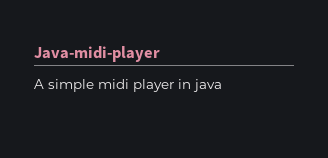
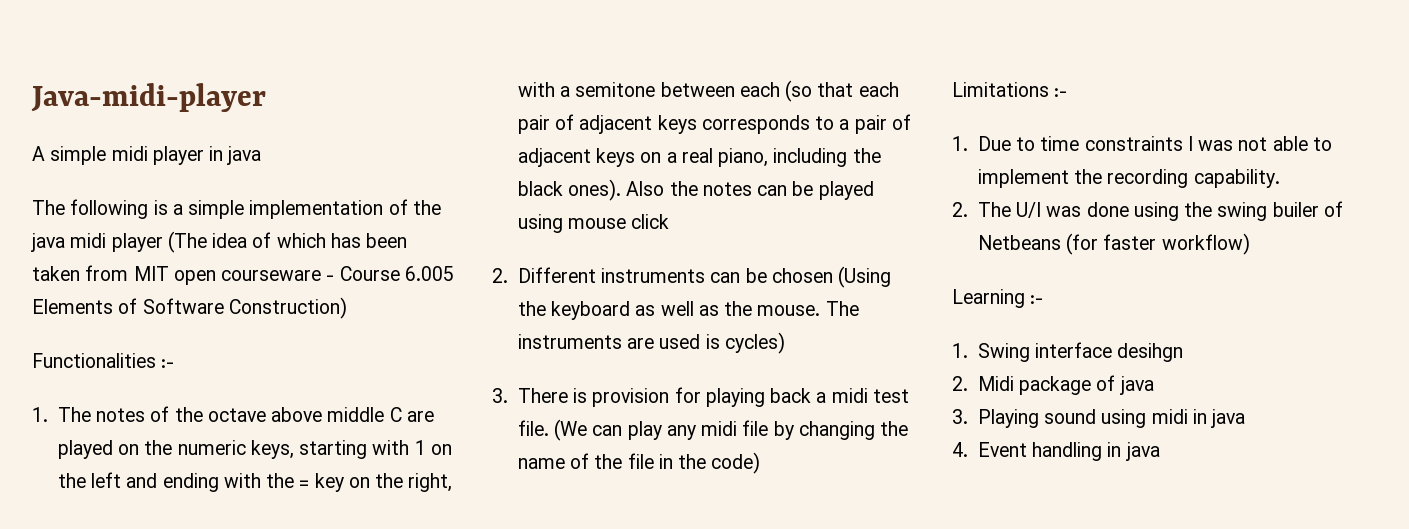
+ The following is a simple implementation of the java midi player (The idea of which has been taken from MIT open courseware - Course 6.005 Elements of Software Construction)
+ Functionalities :-
+ 1. The notes of the octave above middle C are played on the numeric keys, starting with 1 on the left and ending with the = key on the right, with a semitone between each (so that each pair of adjacent keys corresponds to a pair of adjacent keys on a real piano, including the black ones). Also the notes can be played using mouse click
+ 2. Different instruments can be chosen (Using the keyboard as well as the mouse. The instruments are used is cycles)
+ 3. There is provision for playing back a midi test file. (We can play any midi file by changing the name of the file in the code)
+ Limitations :-
+ 1. Due to time constraints I was not able to implement the recording capability.
+ 2. The U/I was done using the swing builer of Netbeans (for faster workflow)
+ Learning :-
+ 1. Swing interface desihgn
+ 2. Midi package of java
+ 3. Playing sound using midi in java
+ 4. Event handling in java

